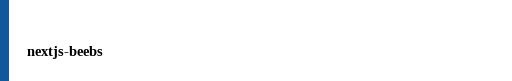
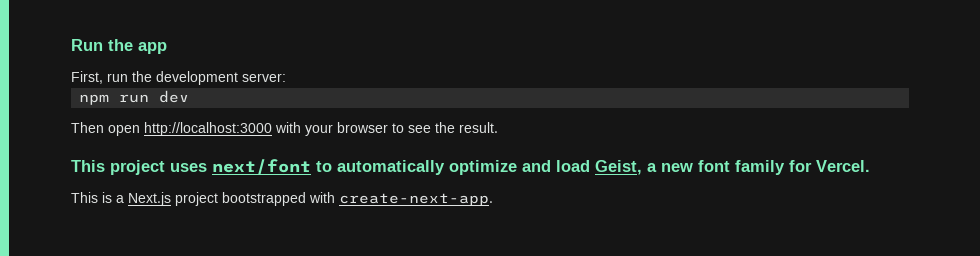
- nextjs-beebs
+ Run the app
+ First, run the development server:
+ npm run dev
+ Then open http://localhost:3000 with your browser to see the result.
+ This project uses next/font to automatically optimize and load Geist, a new font family for Vercel.
+ This is a Next.js project bootstrapped with create-next-app.

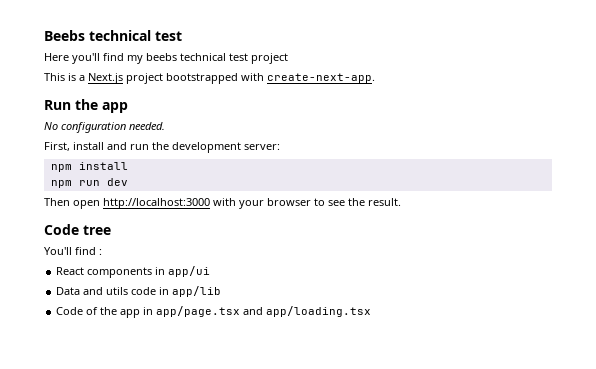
+ Beebs technical test
+ Here you'll find my beebs technical test project
+ This is a Next.js project bootstrapped with create-next-app.
+ No configuration needed.
- First, run the development server:
+ First, install and run the development server:
+ npm install
- This project uses next/font to automatically optimize and load Geist, a new font family for Vercel.
- This is a Next.js project bootstrapped with create-next-app.
+ Code tree
+ You'll find :
+ React components in app/ui
+ Data and utils code in app/lib
+ Code of the app in app/page.tsx and app/loading.tsx

